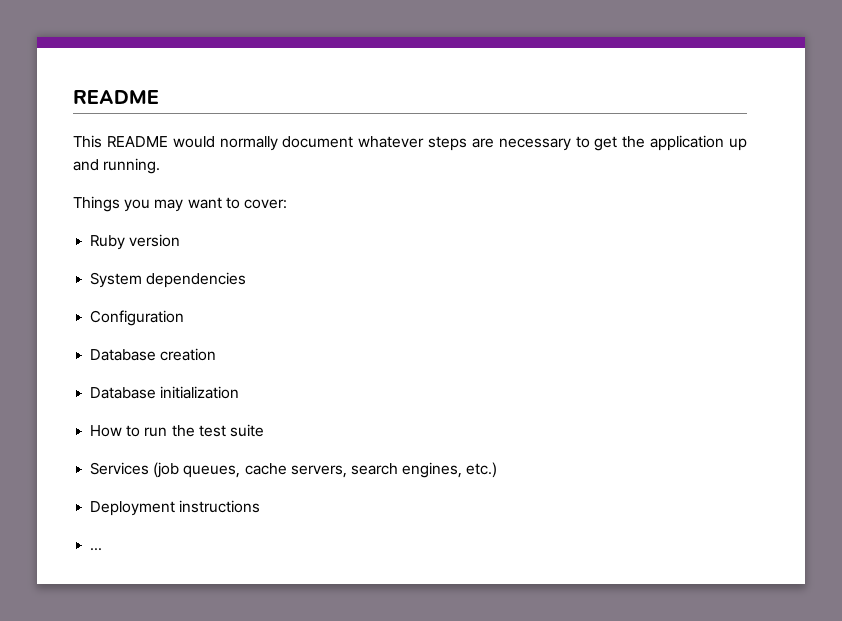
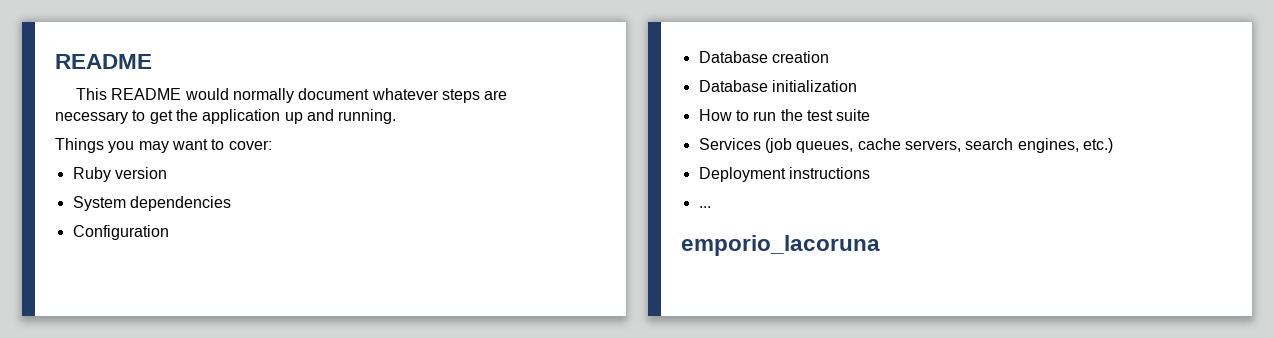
+ emporio_lacoruna

